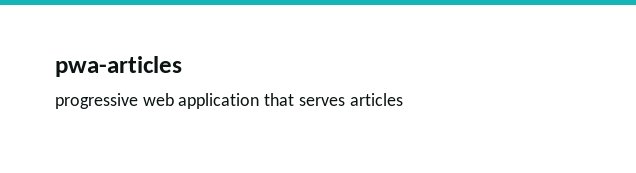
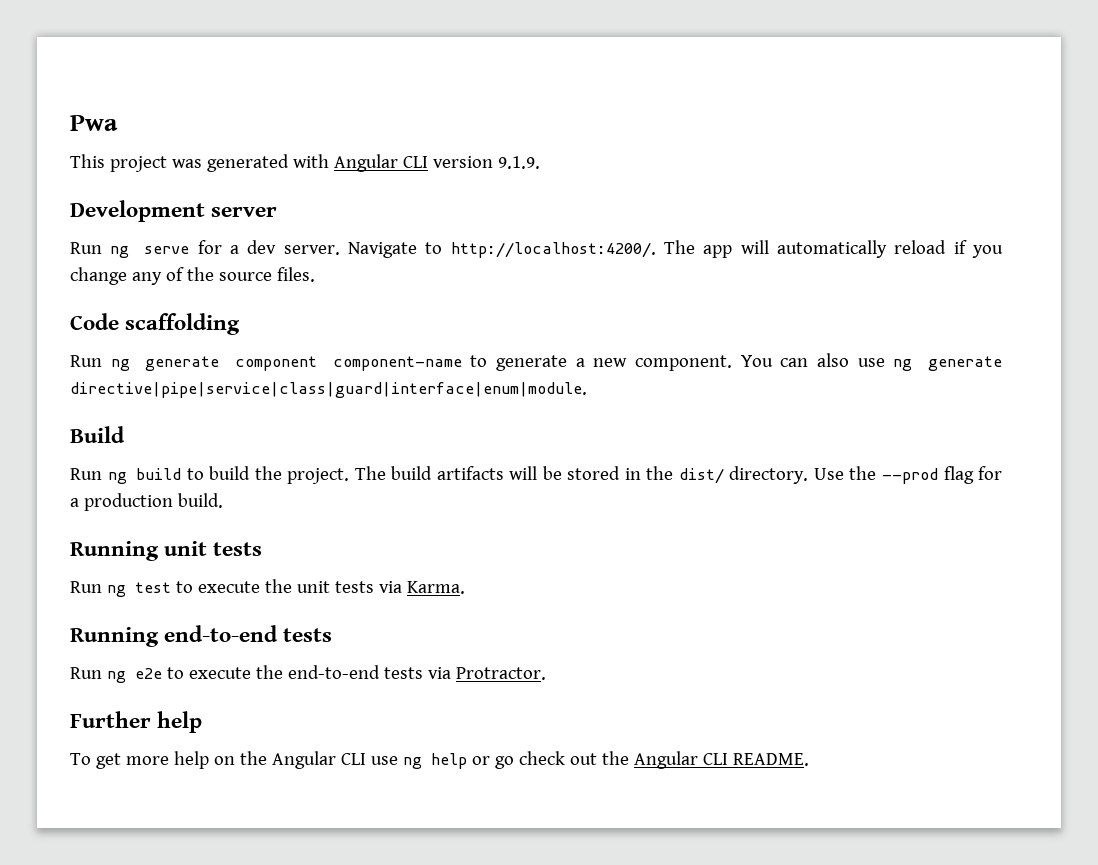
- pwa-articles
- progressive web application that serves articles
+ Pwa
+ This project was generated with Angular CLI version 9.1.9.
+ Development server
+ Run ng serve for a dev server. Navigate to http://localhost:4200/. The app will automatically reload if you change any of the source files.
+ Code scaffolding
+ Run ng generate component component-name to generate a new component. You can also use ng generate directive|pipe|service|class|guard|interface|enum|module.
+ Build
+ Run ng build to build the project. The build artifacts will be stored in the dist/ directory. Use the --prod flag for a production build.
+ Running unit tests
+ Run ng test to execute the unit tests via Karma.
+ Running end-to-end tests
+ Run ng e2e to execute the end-to-end tests via Protractor.
+ Further help
+ To get more help on the Angular CLI use ng help or go check out the Angular CLI README.

